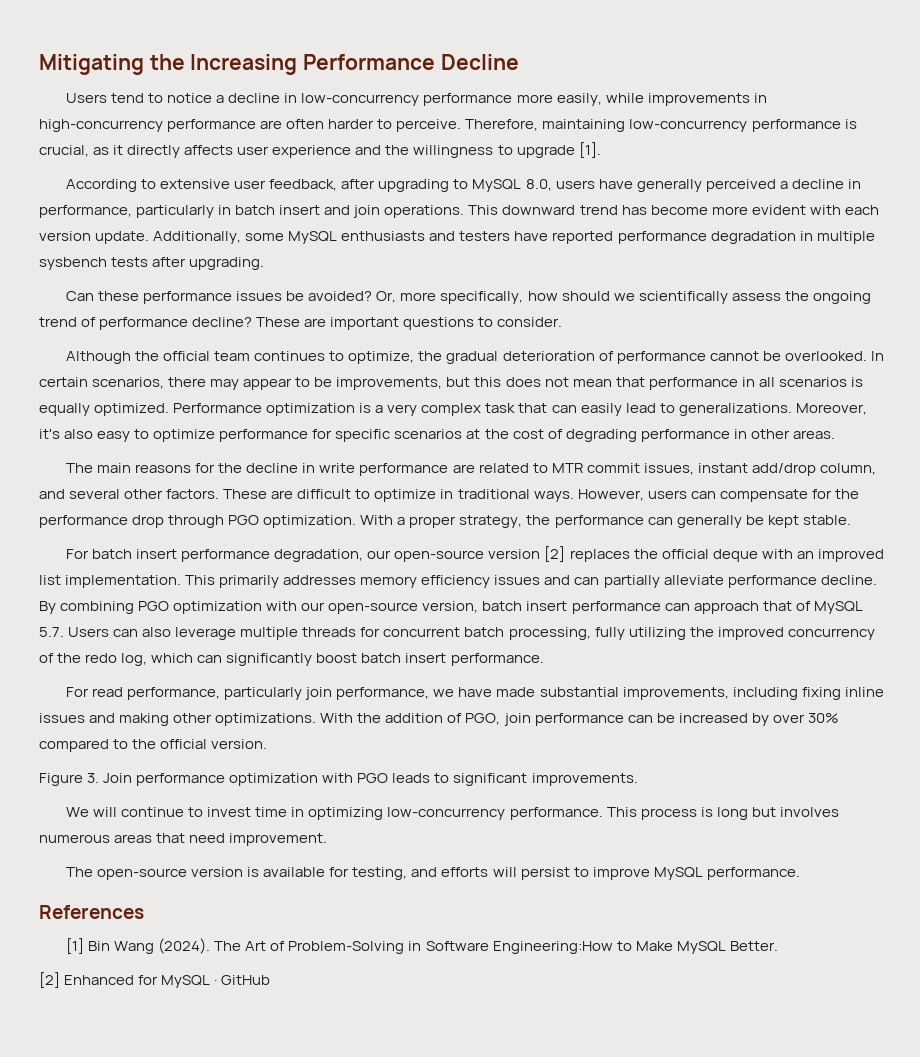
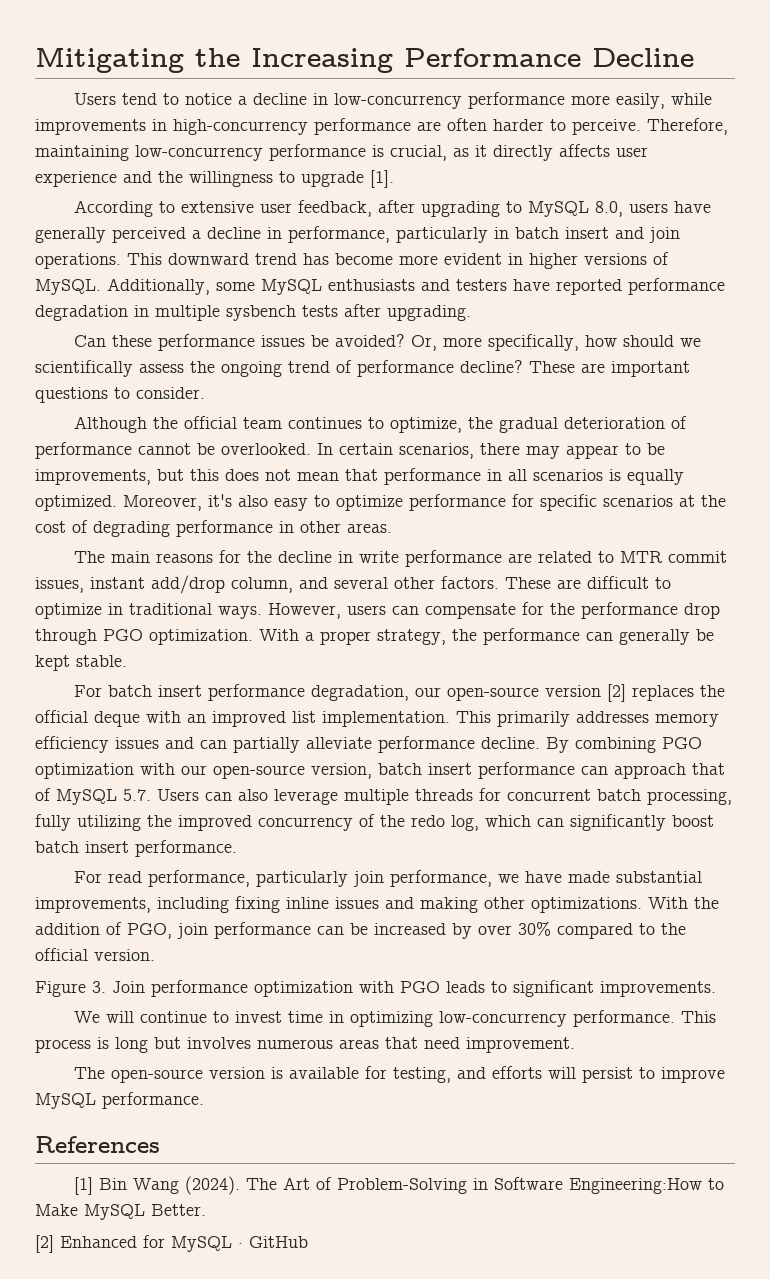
- This downward trend has become more evident with each version update.
+ This downward trend has become more evident in higher versions of MySQL.
- Performance optimization is a very complex task that can easily lead to generalizations.

